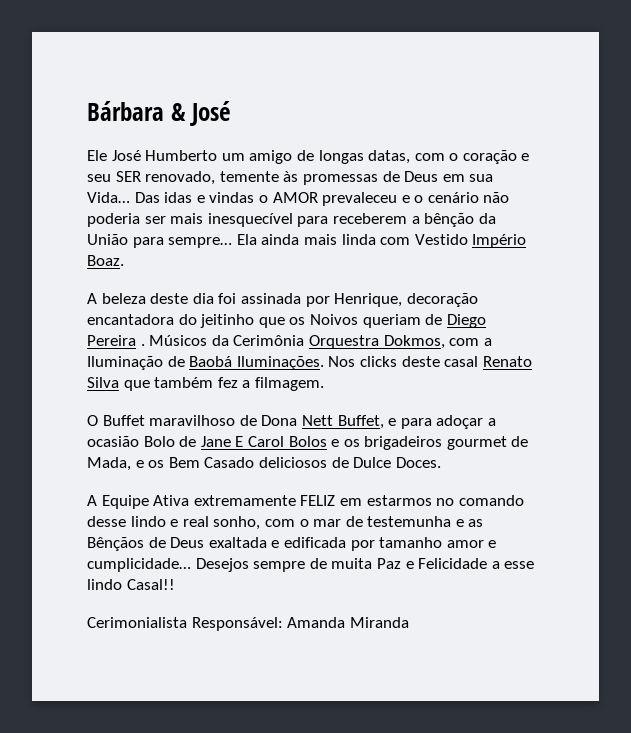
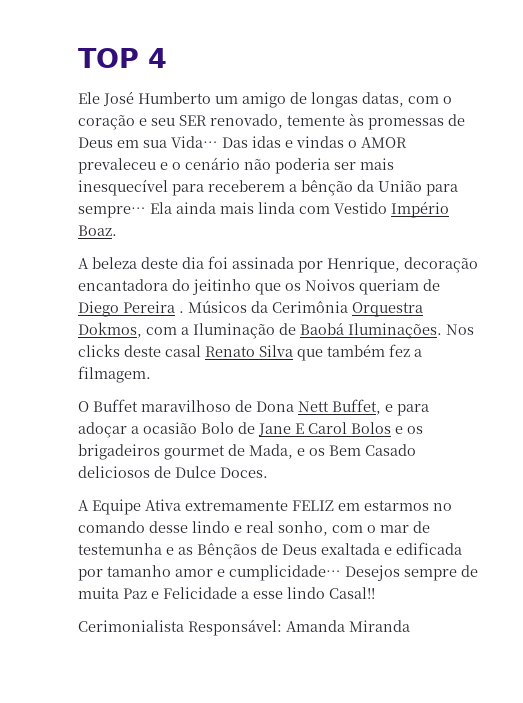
- Bárbara & José
+ TOP 4

